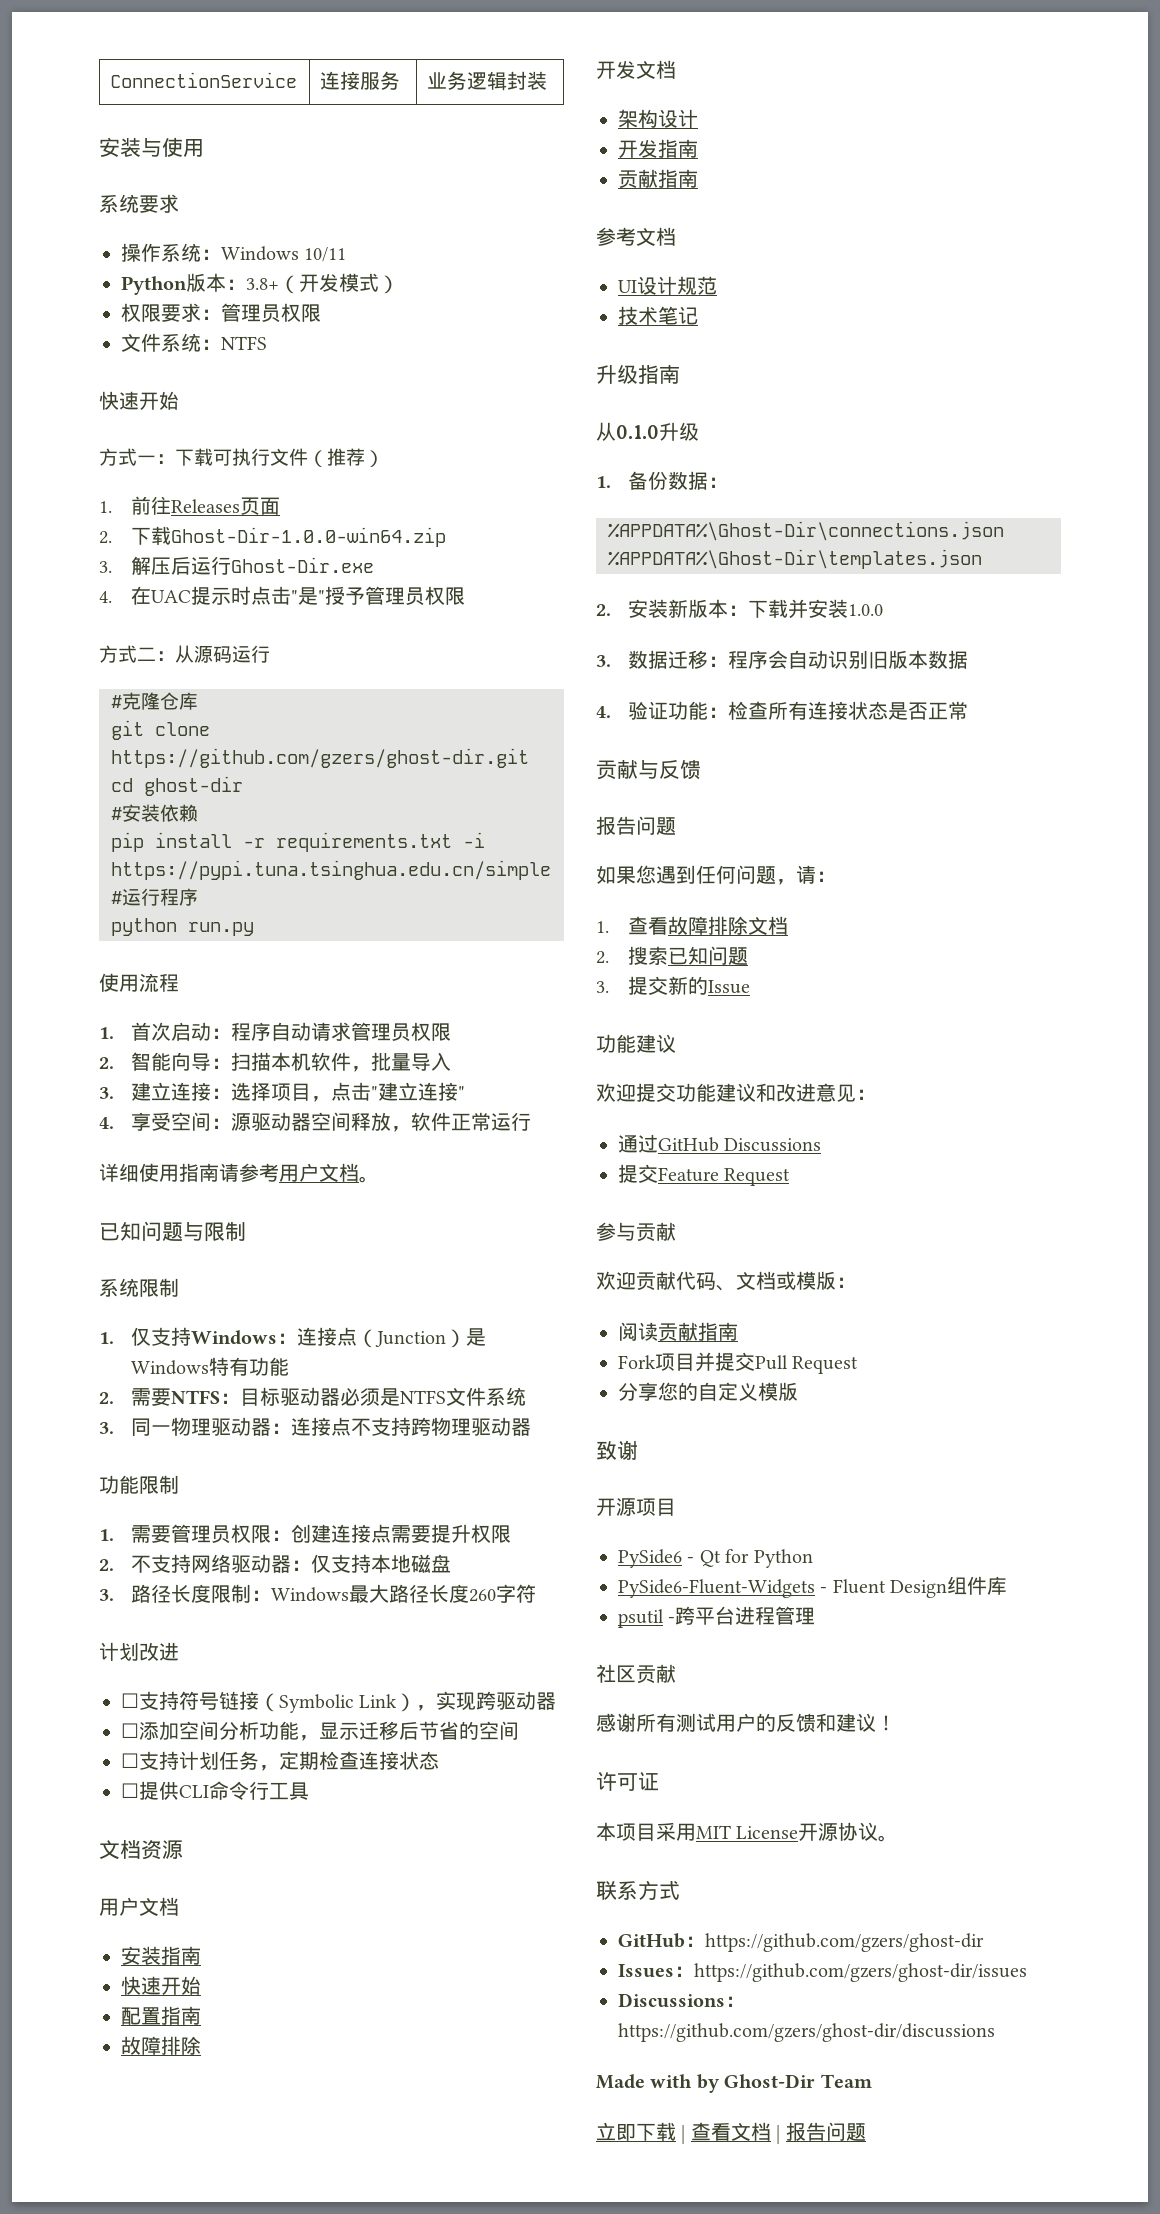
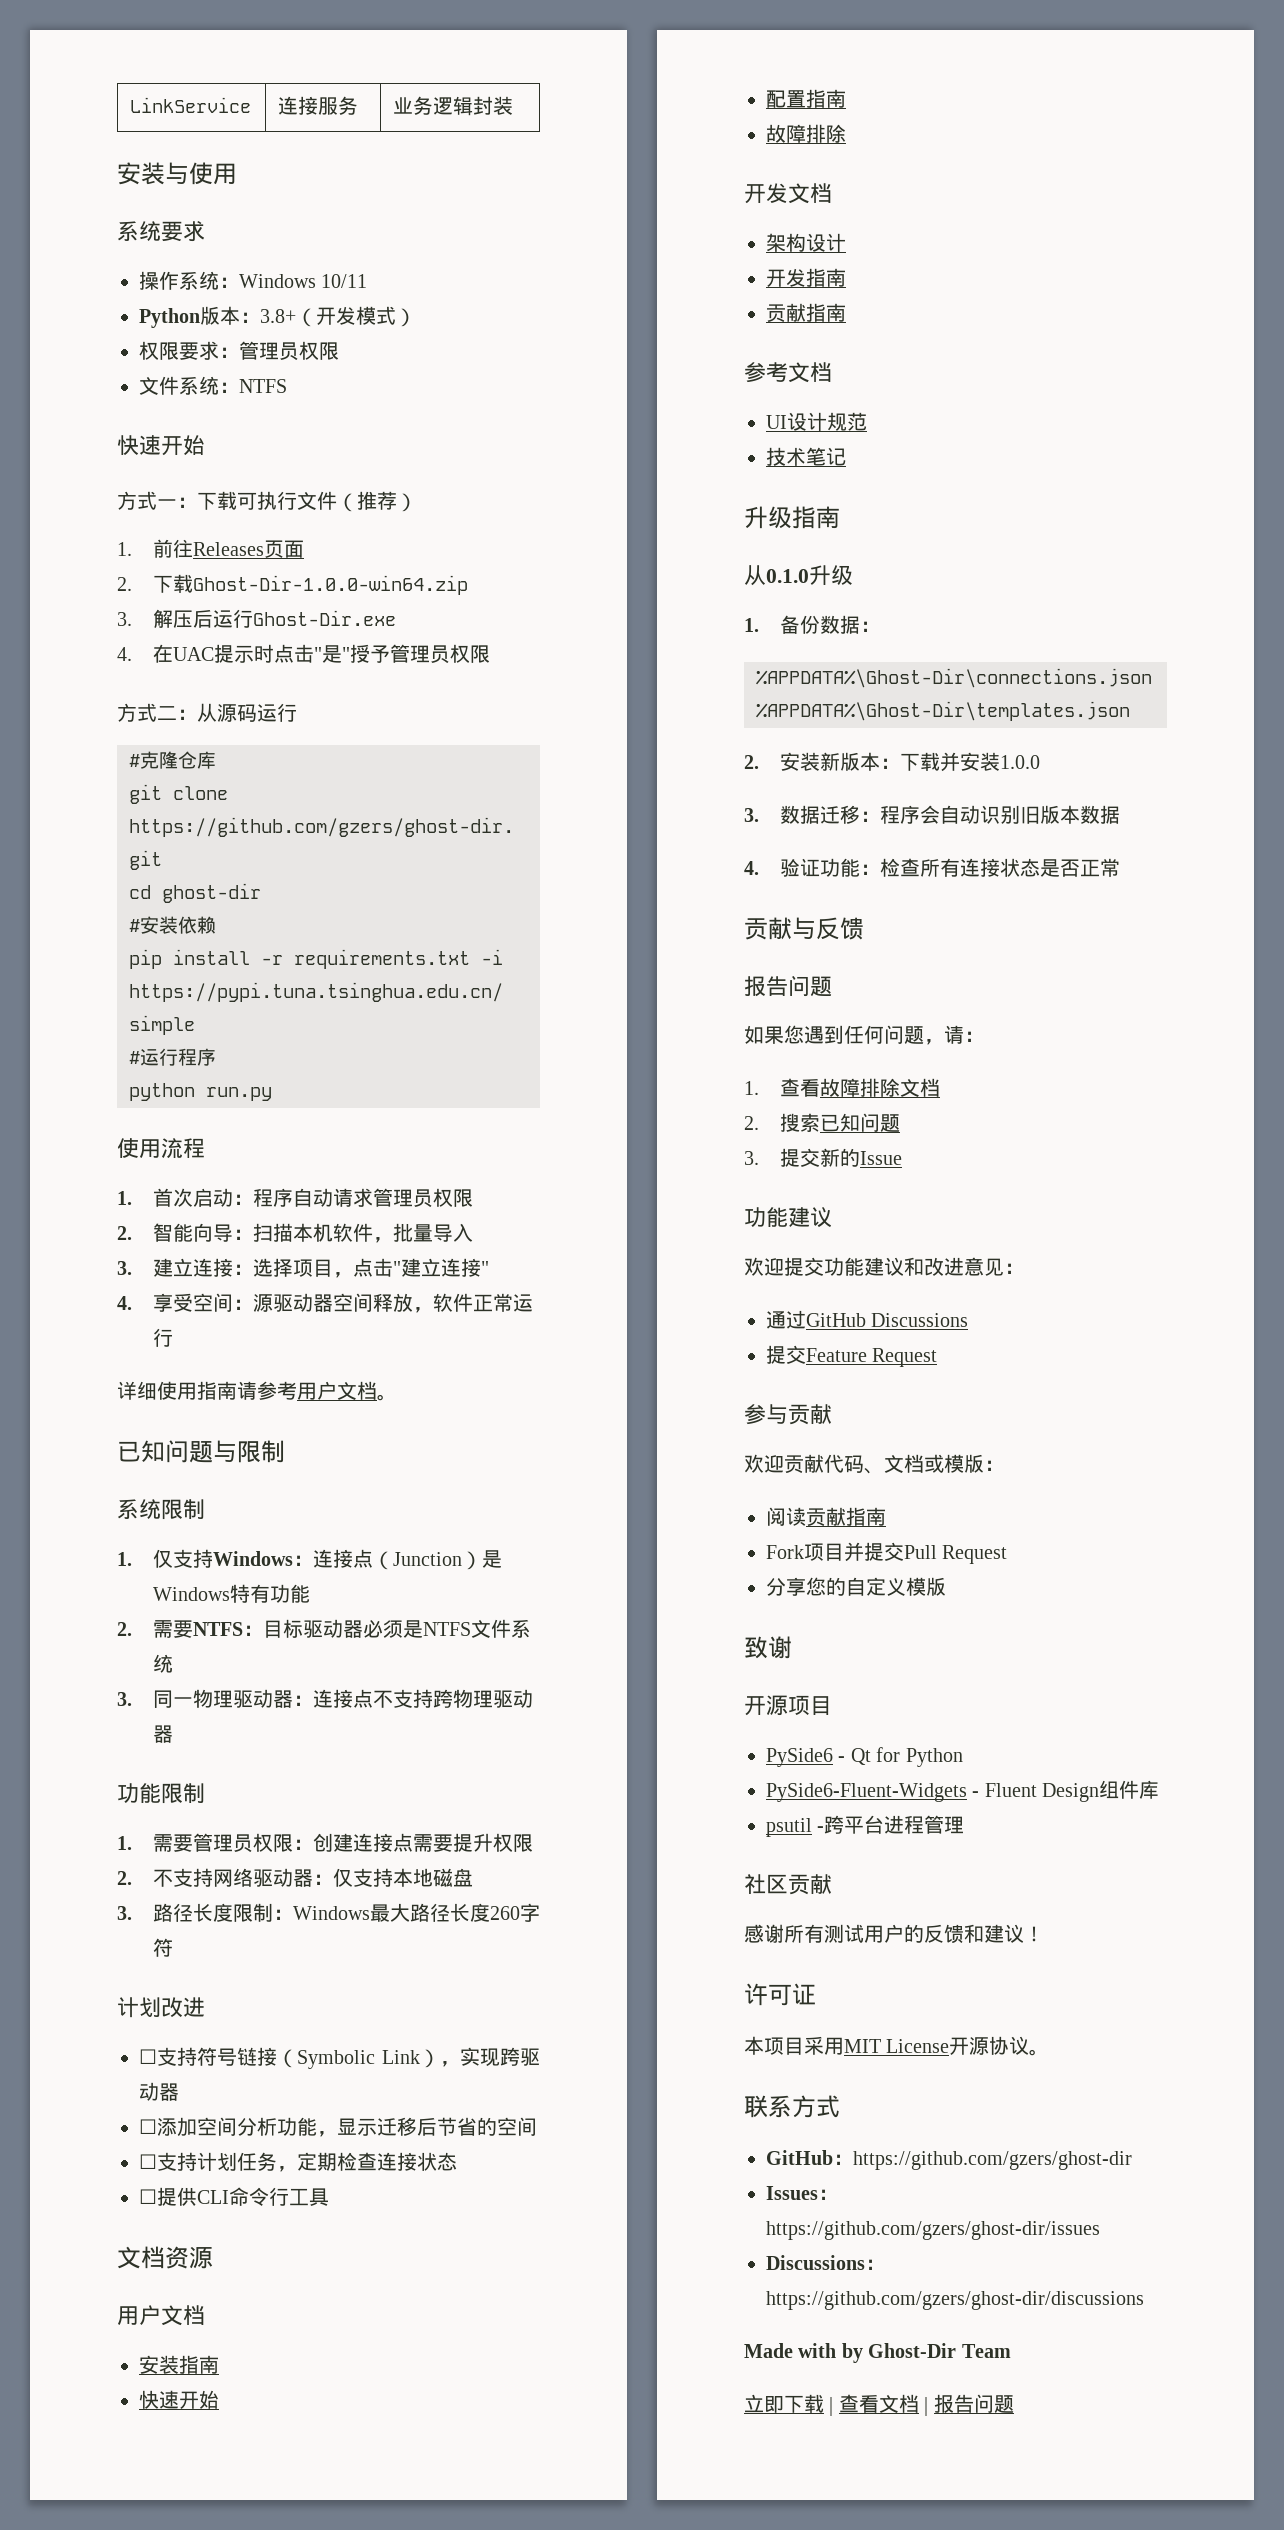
- ConnectionService | 连接服务 | 业务逻辑封装
+ LinkService | 连接服务 | 业务逻辑封装

